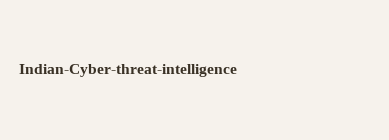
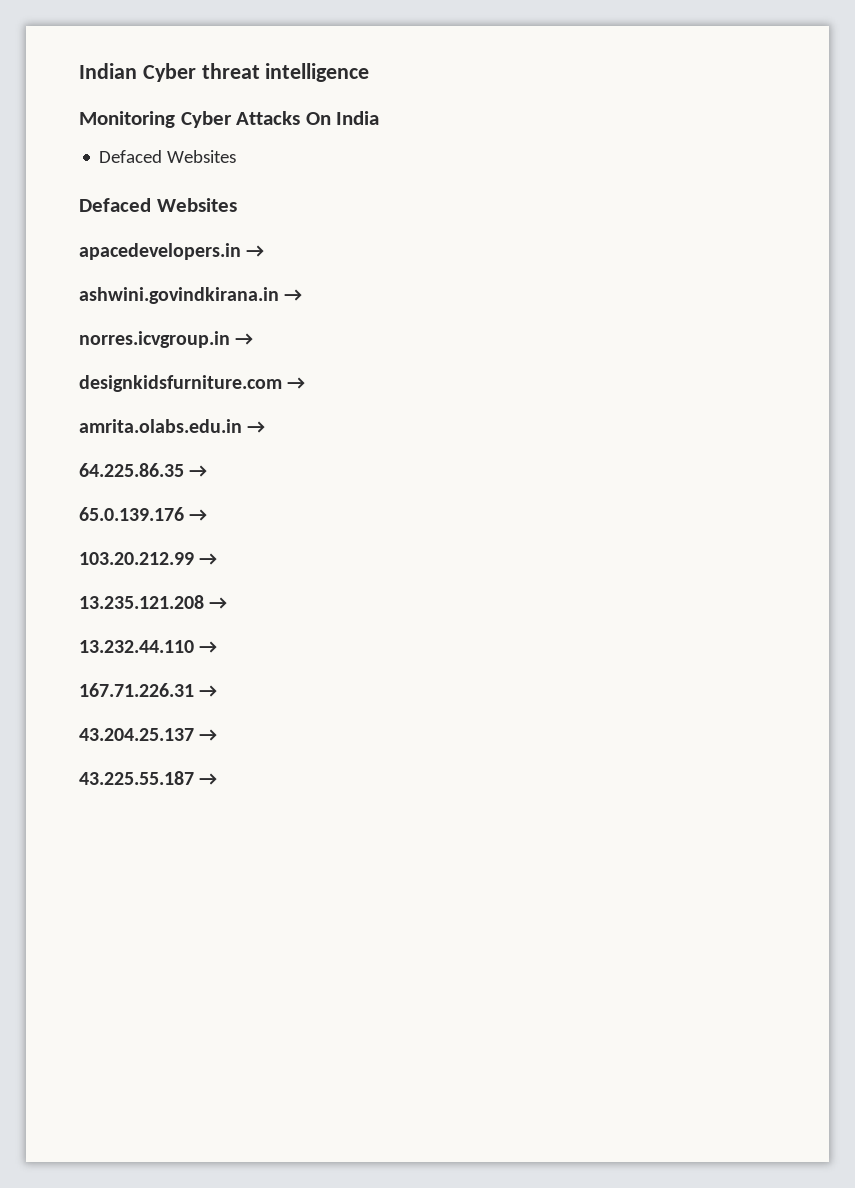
- Indian-Cyber-threat-intelligence
+ Indian Cyber threat intelligence
+ Monitoring Cyber Attacks On India
+ Defaced Websites
+ Defaced Websites
+ apacedevelopers.in →
+ ashwini.govindkirana.in →
+ norres.icvgroup.in →
+ designkidsfurniture.com →
+ amrita.olabs.edu.in →
+ 64.225.86.35 →
+ 65.0.139.176 →
+ 103.20.212.99 →
+ 13.235.121.208 →
+ 13.232.44.110 →
+ 167.71.226.31 →
+ 43.204.25.137 →
+ 43.225.55.187 →

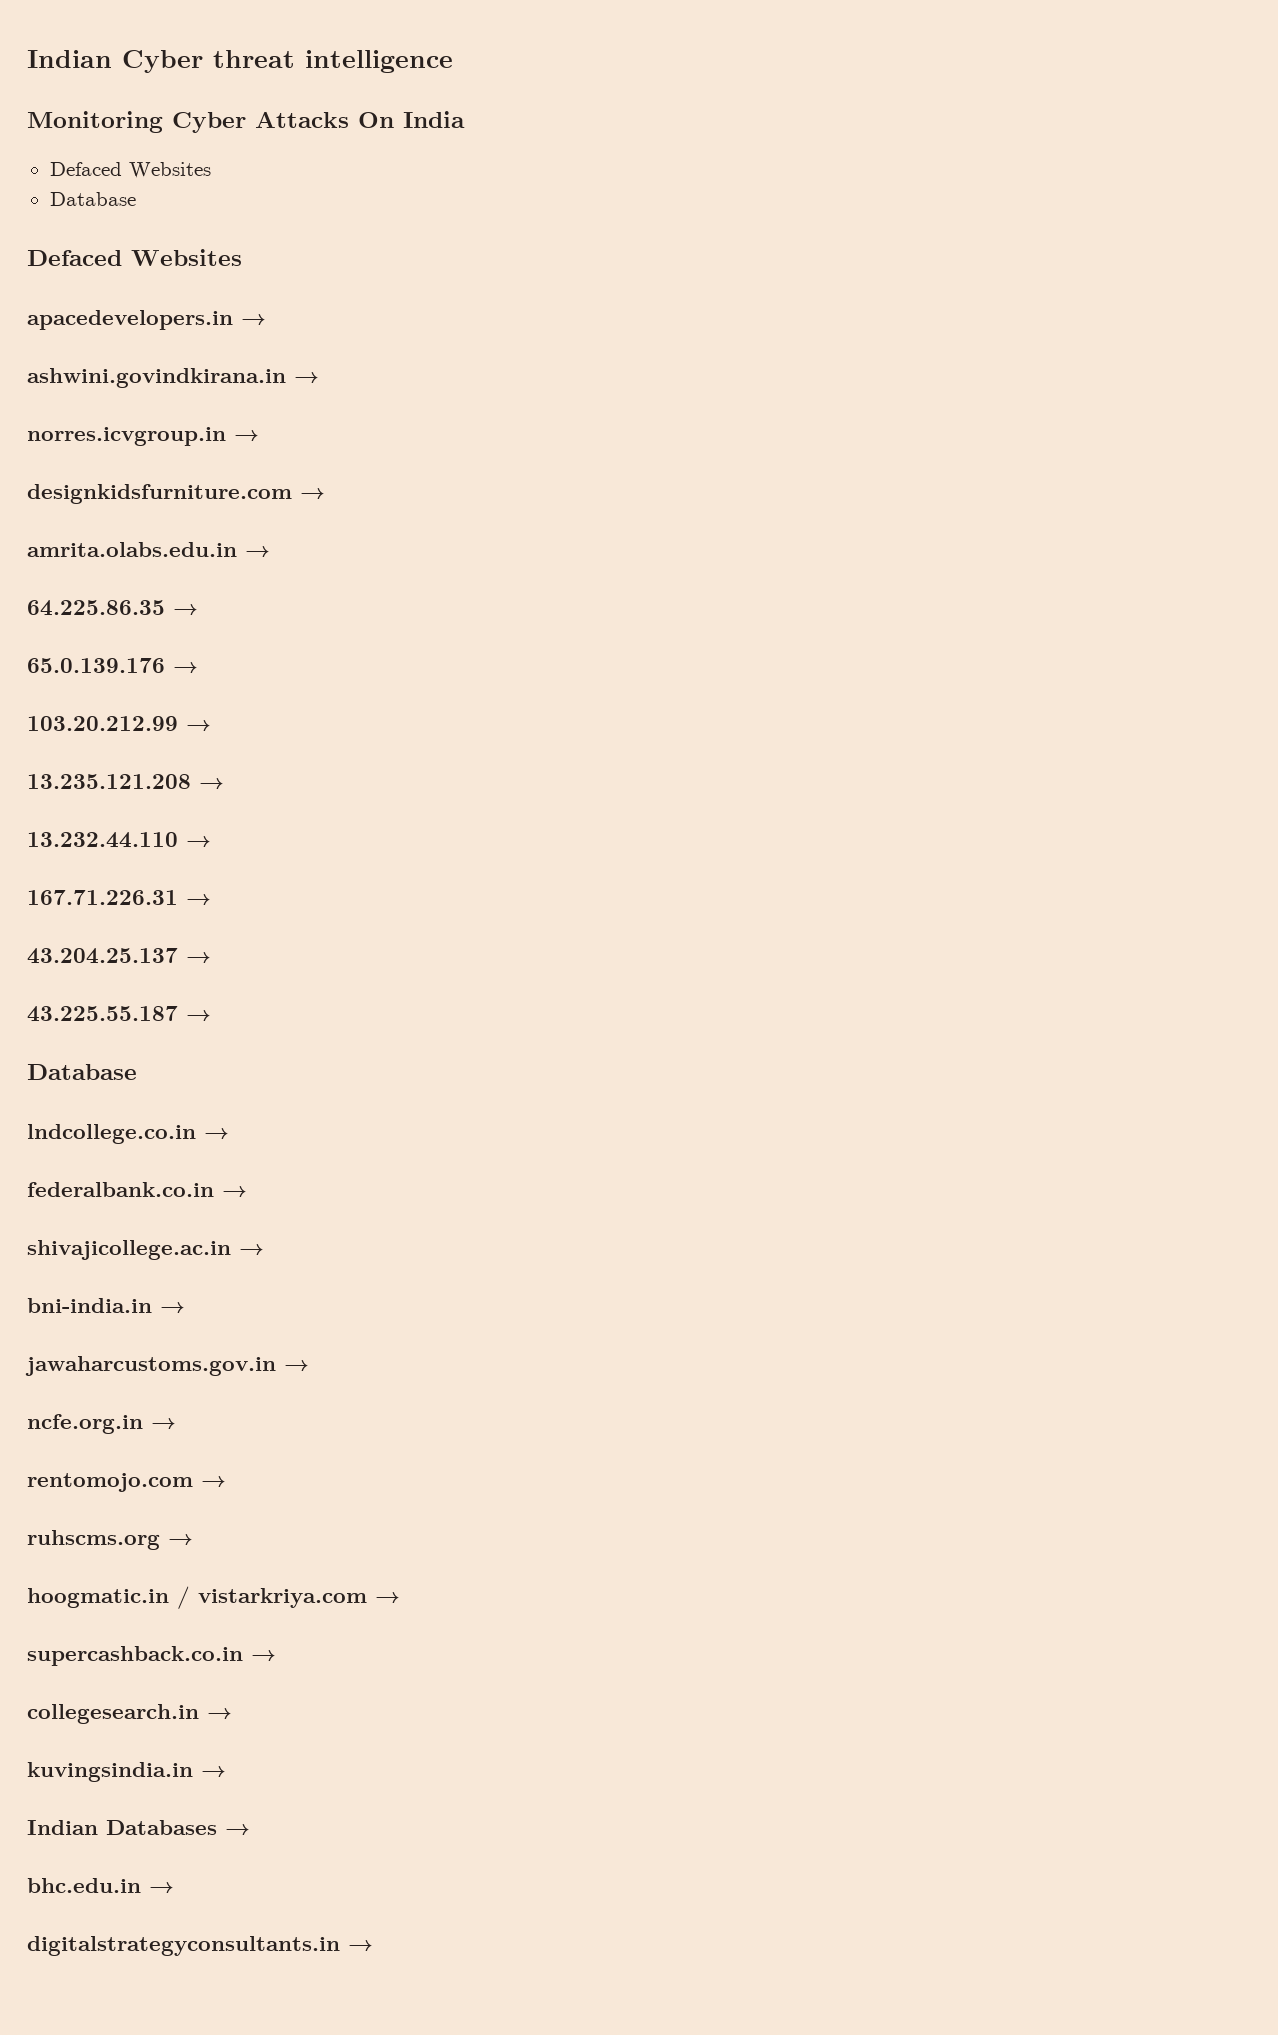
  Monitoring Cyber Attacks On India
  Defaced Websites
+ Database
  43.225.55.187 →
+ Database
+ lndcollege.co.in →
+ federalbank.co.in →
+ shivajicollege.ac.in →
+ bni-india.in →
+ jawaharcustoms.gov.in →
+ ncfe.org.in →
+ rentomojo.com →
+ ruhscms.org →
+ hoogmatic.in / vistarkriya.com →
+ supercashback.co.in →
+ collegesearch.in →
+ kuvingsindia.in →
+ Indian Databases →
+ bhc.edu.in →
+ digitalstrategyconsultants.in →

